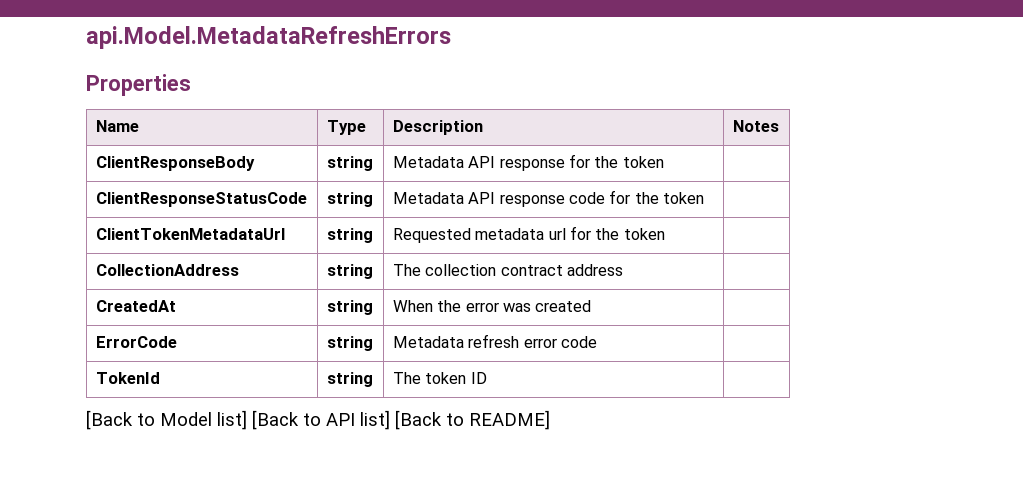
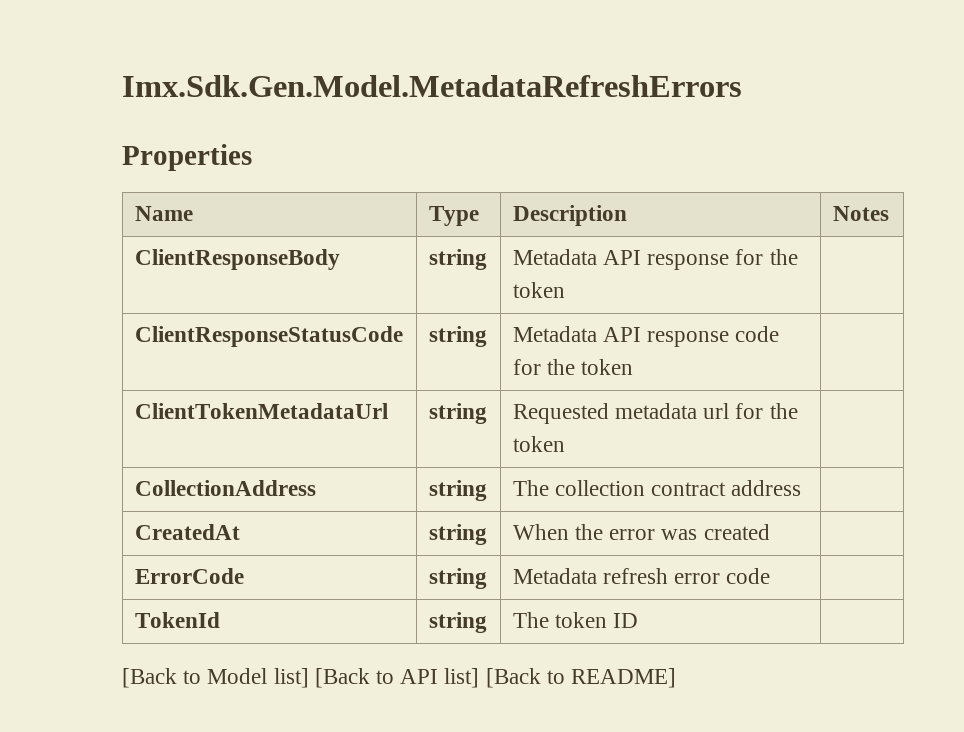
- api.Model.MetadataRefreshErrors
+ Imx.Sdk.Gen.Model.MetadataRefreshErrors

